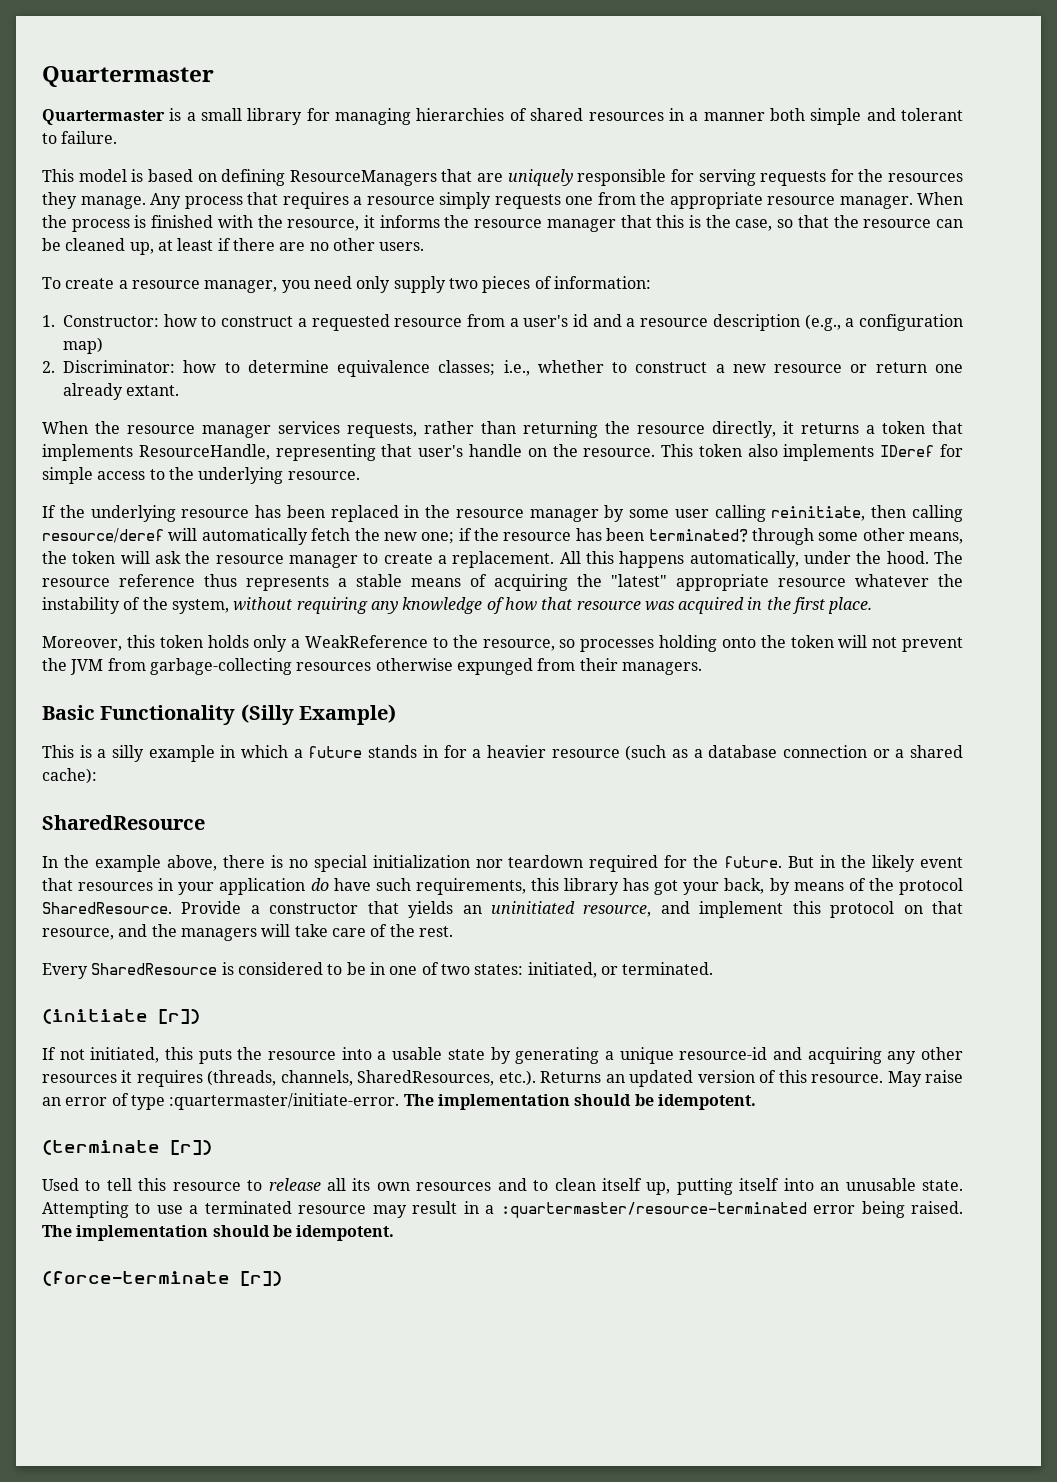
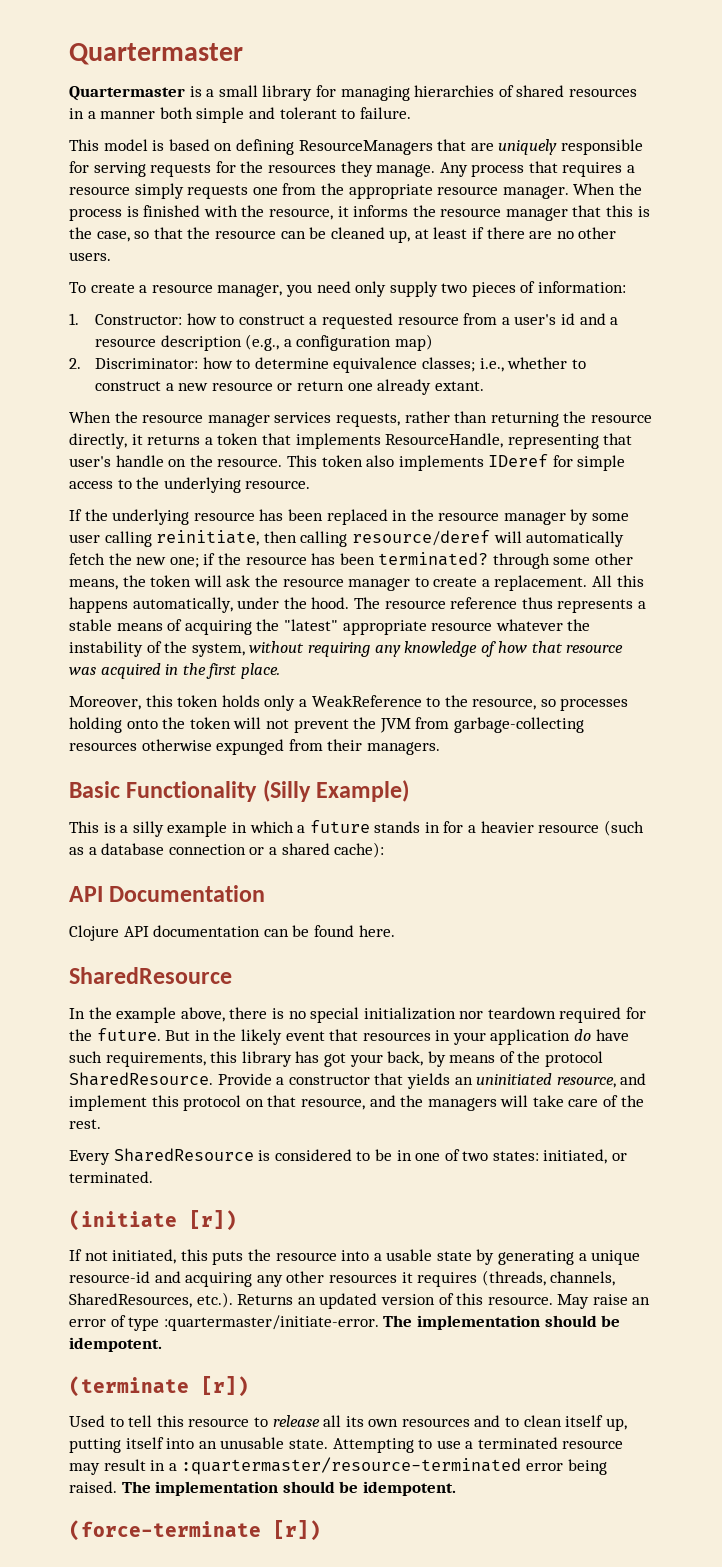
+ API Documentation
+ Clojure API documentation can be found here.

